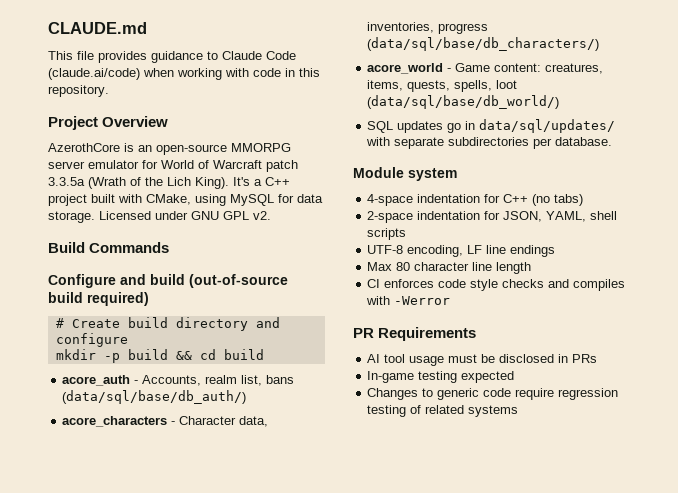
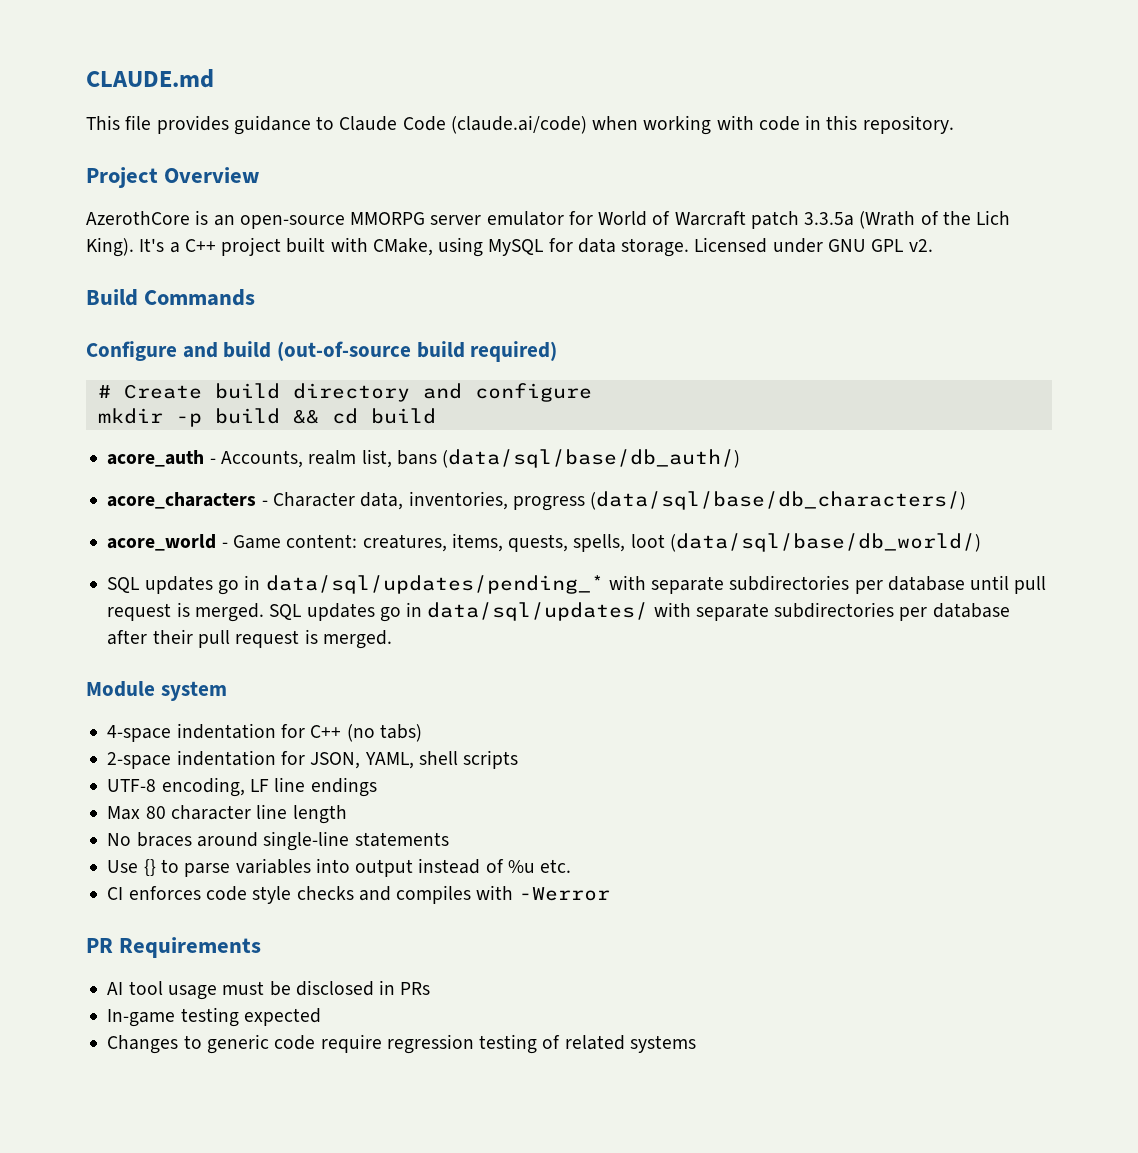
- SQL updates go in data/sql/updates/ with separate subdirectories per database.
+ SQL updates go in data/sql/updates/pending_* with separate subdirectories per database until pull request is merged. SQL updates go in data/sql/updates/ with separate subdirectories per database after their pull request is merged.
+ No braces around single-line statements
+ Use {} to parse variables into output instead of %u etc.

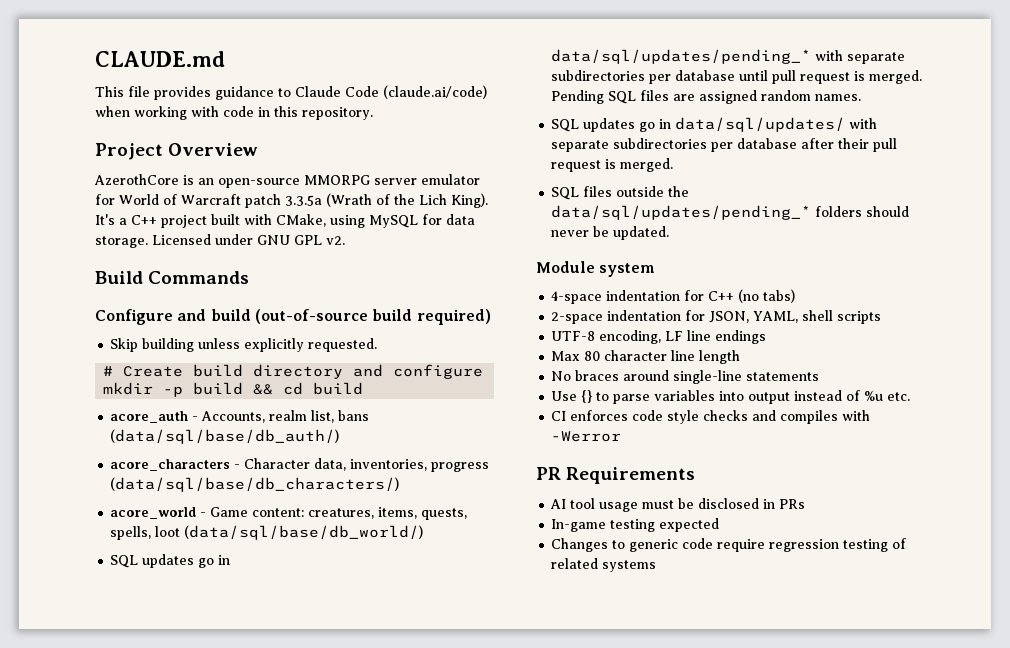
+ Skip building unless explicitly requested.
- SQL updates go in data/sql/updates/pending_* with separate subdirectories per database until pull request is merged. SQL updates go in data/sql/updates/ with separate subdirectories per database after their pull request is merged.
+ SQL updates go in data/sql/updates/pending_* with separate subdirectories per database until pull request is merged. Pending SQL files are assigned random names.
+ SQL updates go in data/sql/updates/ with separate subdirectories per database after their pull request is merged.
+ SQL files outside the data/sql/updates/pending_* folders should never be updated.

